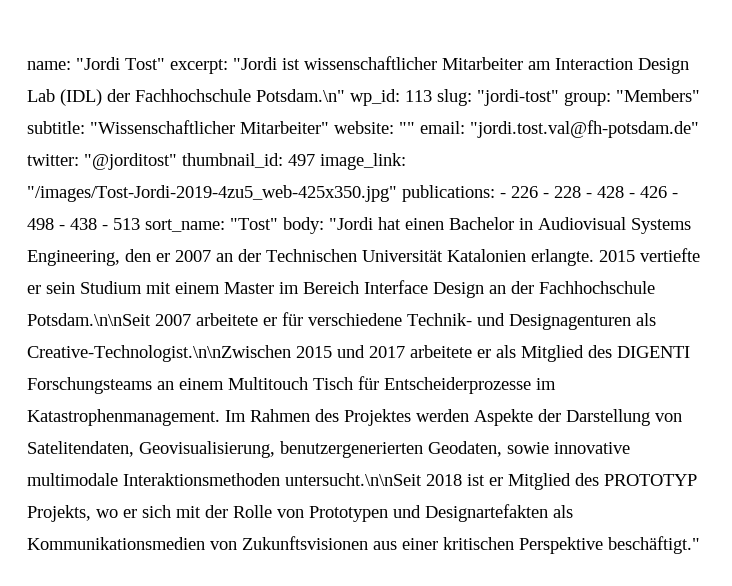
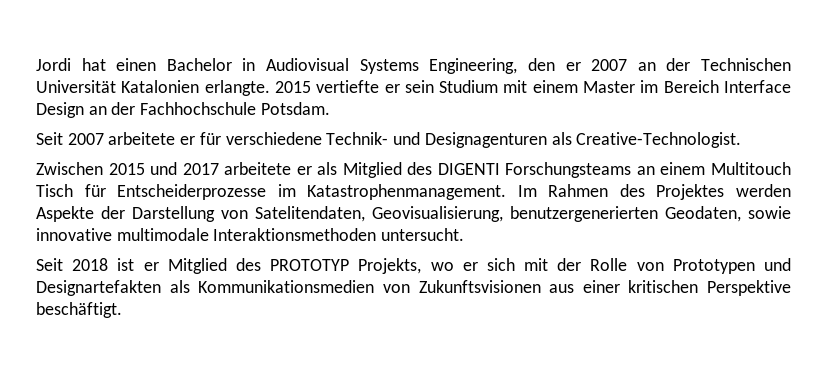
- name: "Jordi Tost" excerpt: "Jordi ist wissenschaftlicher Mitarbeiter am Interaction Design Lab (IDL) der Fachhochschule Potsdam.\n" wp_id: 113 slug: "jordi-tost" group: "Members" subtitle: "Wissenschaftlicher Mitarbeiter" website: "" email: "jordi.tost.val@fh-potsdam.de" twitter: "@jorditost" thumbnail_id: 497 image_link: "/images/Tost-Jordi-2019-4zu5_web-425x350.jpg" publications: - 226 - 228 - 428 - 426 - 498 - 438 - 513 sort_name: "Tost" body: "Jordi hat einen Bachelor in Audiovisual Systems Engineering, den er 2007 an der Technischen Universität Katalonien erlangte.
+ Jordi hat einen Bachelor in Audiovisual Systems Engineering, den er 2007 an der Technischen Universität Katalonien erlangte.
- 2015 vertiefte er sein Studium mit einem Master im Bereich Interface Design an der Fachhochschule Potsdam.\n\nSeit 2007 arbeitete er für verschiedene Technik- und Designagenturen als Creative-Technologist.\n\nZwischen 2015 und 2017 arbeitete er als Mitglied des DIGENTI Forschungsteams an einem Multitouch Tisch für Entscheiderprozesse im Katastrophenmanagement.
+ 2015 vertiefte er sein Studium mit einem Master im Bereich Interface Design an der Fachhochschule Potsdam.
+ Seit 2007 arbeitete er für verschiedene Technik- und Designagenturen als Creative-Technologist.
+ Zwischen 2015 und 2017 arbeitete er als Mitglied des DIGENTI Forschungsteams an einem Multitouch Tisch für Entscheiderprozesse im Katastrophenmanagement.
- Im Rahmen des Projektes werden Aspekte der Darstellung von Satelitendaten, Geovisualisierung, benutzergenerierten Geodaten, sowie innovative multimodale Interaktionsmethoden untersucht.\n\nSeit 2018 ist er Mitglied des PROTOTYP Projekts, wo er sich mit der Rolle von Prototypen und Designartefakten als Kommunikationsmedien von Zukunftsvisionen aus einer kritischen Perspektive beschäftigt."
+ Im Rahmen des Projektes werden Aspekte der Darstellung von Satelitendaten, Geovisualisierung, benutzergenerierten Geodaten, sowie innovative multimodale Interaktionsmethoden untersucht.
+ Seit 2018 ist er Mitglied des PROTOTYP Projekts, wo er sich mit der Rolle von Prototypen und Designartefakten als Kommunikationsmedien von Zukunftsvisionen aus einer kritischen Perspektive beschäftigt.

